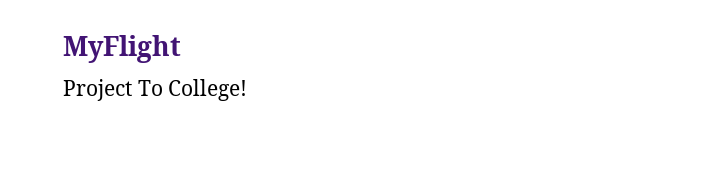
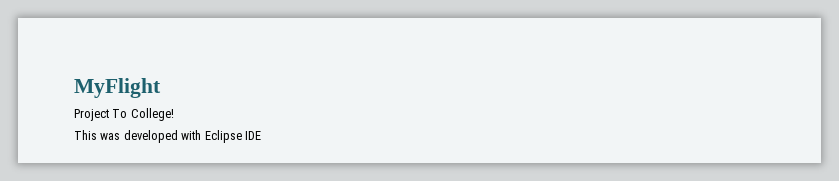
+ This was developed with Eclipse IDE

